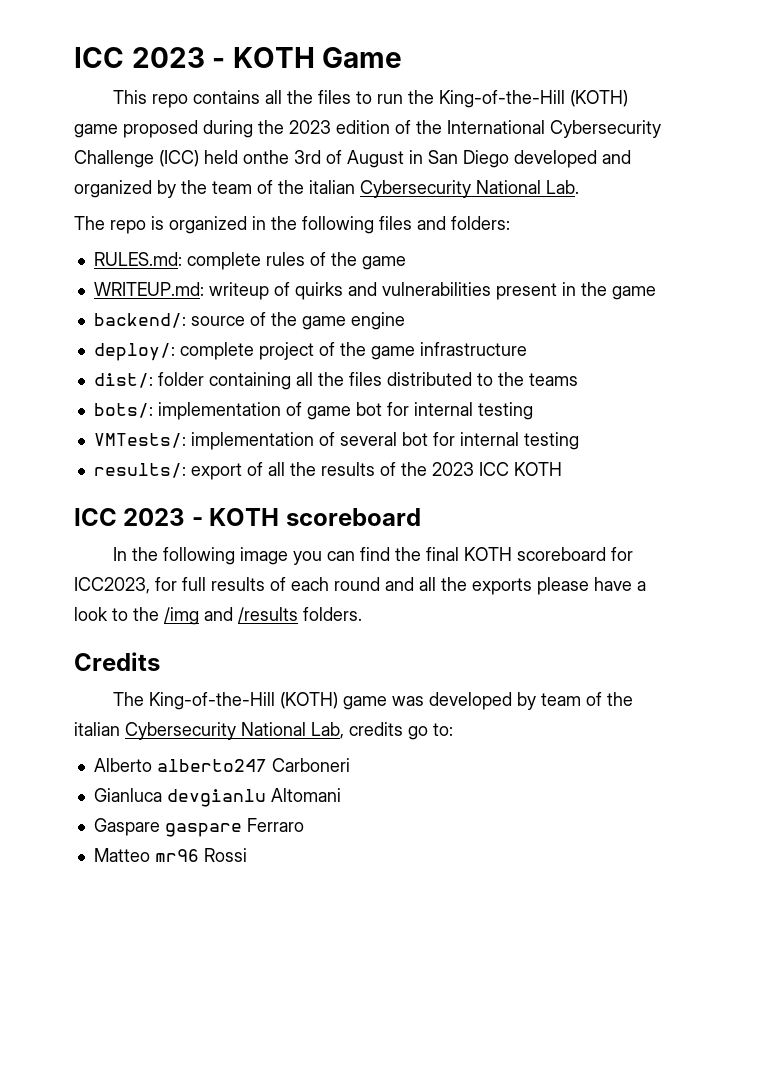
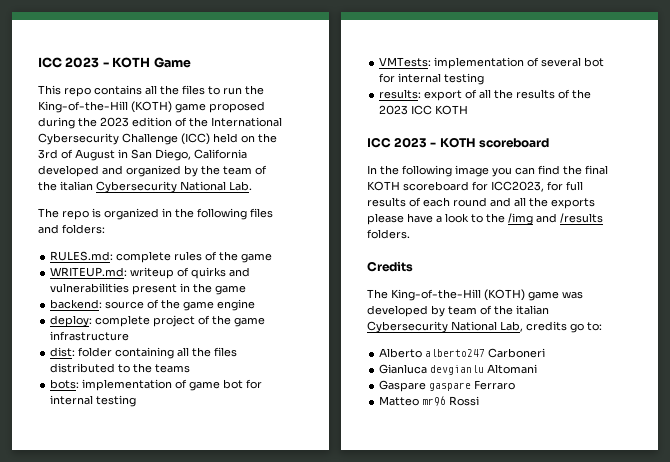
- This repo contains all the files to run the King-of-the-Hill (KOTH) game proposed during the 2023 edition of the International Cybersecurity Challenge (ICC) held onthe 3rd of August in San Diego developed and organized by the team of the italian Cybersecurity National Lab.
+ This repo contains all the files to run the King-of-the-Hill (KOTH) game proposed during the 2023 edition of the International Cybersecurity Challenge (ICC) held on the 3rd of August in San Diego, California developed and organized by the team of the italian Cybersecurity National Lab.
- backend/: source of the game engine
+ backend: source of the game engine
- deploy/: complete project of the game infrastructure
+ deploy: complete project of the game infrastructure
- dist/: folder containing all the files distributed to the teams
+ dist: folder containing all the files distributed to the teams
- bots/: implementation of game bot for internal testing
+ bots: implementation of game bot for internal testing
- VMTests/: implementation of several bot for internal testing
+ VMTests: implementation of several bot for internal testing
- results/: export of all the results of the 2023 ICC KOTH
+ results: export of all the results of the 2023 ICC KOTH

